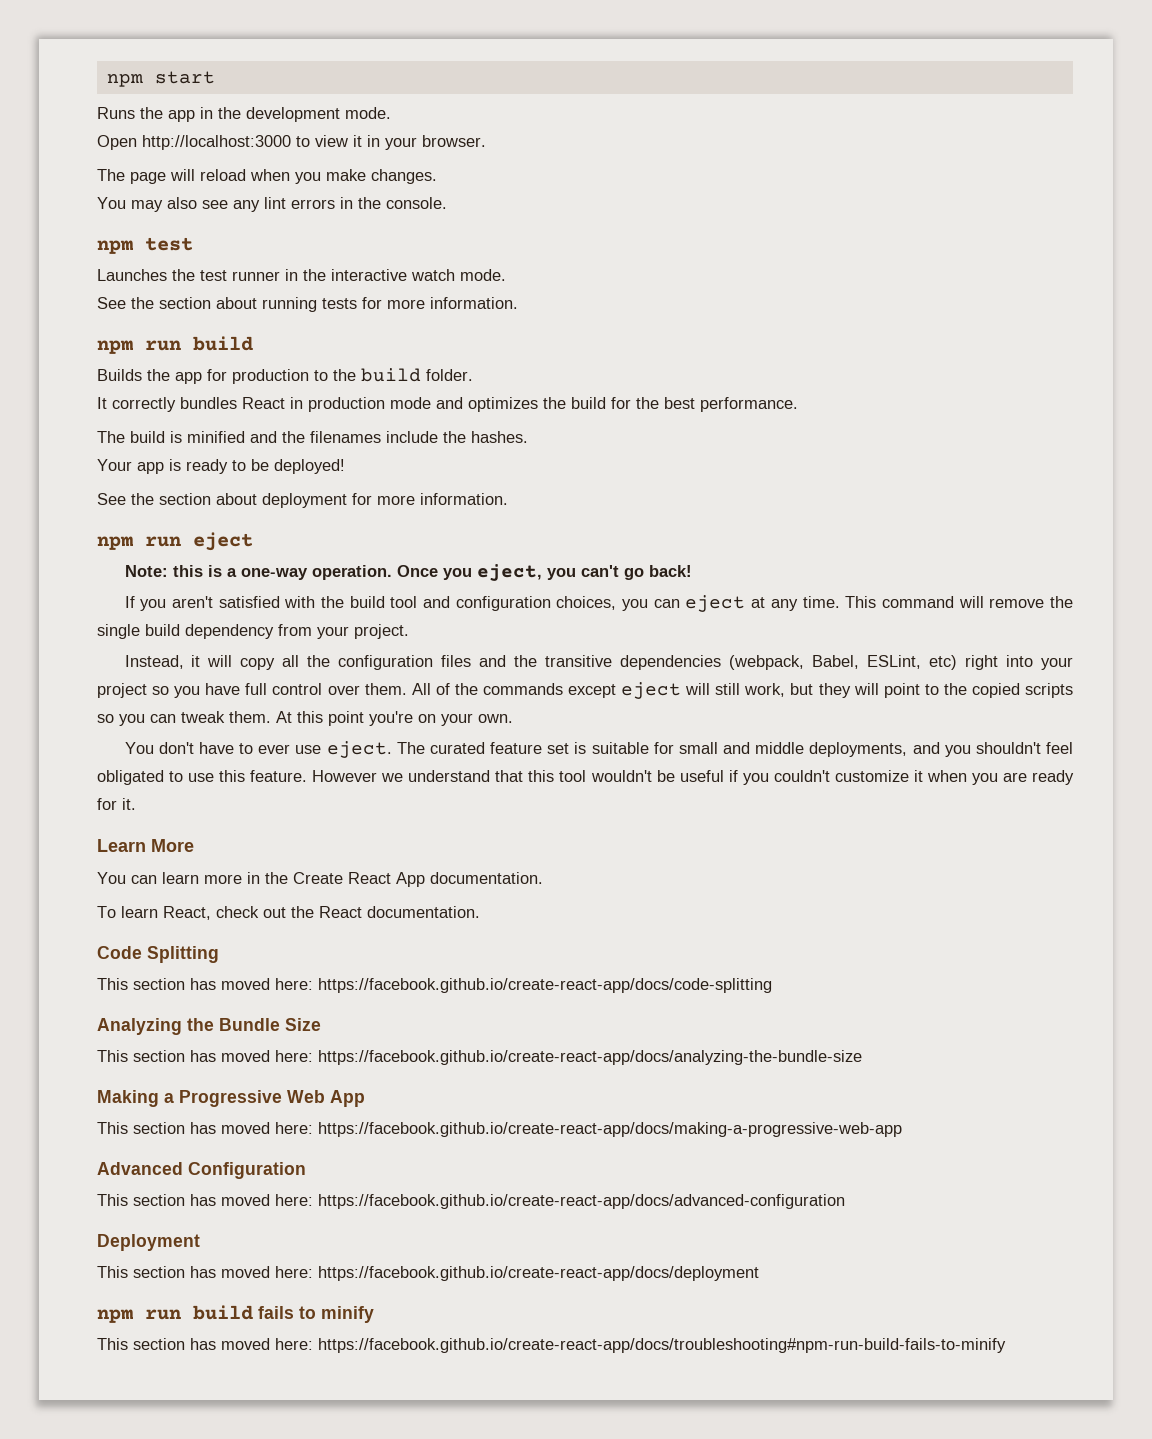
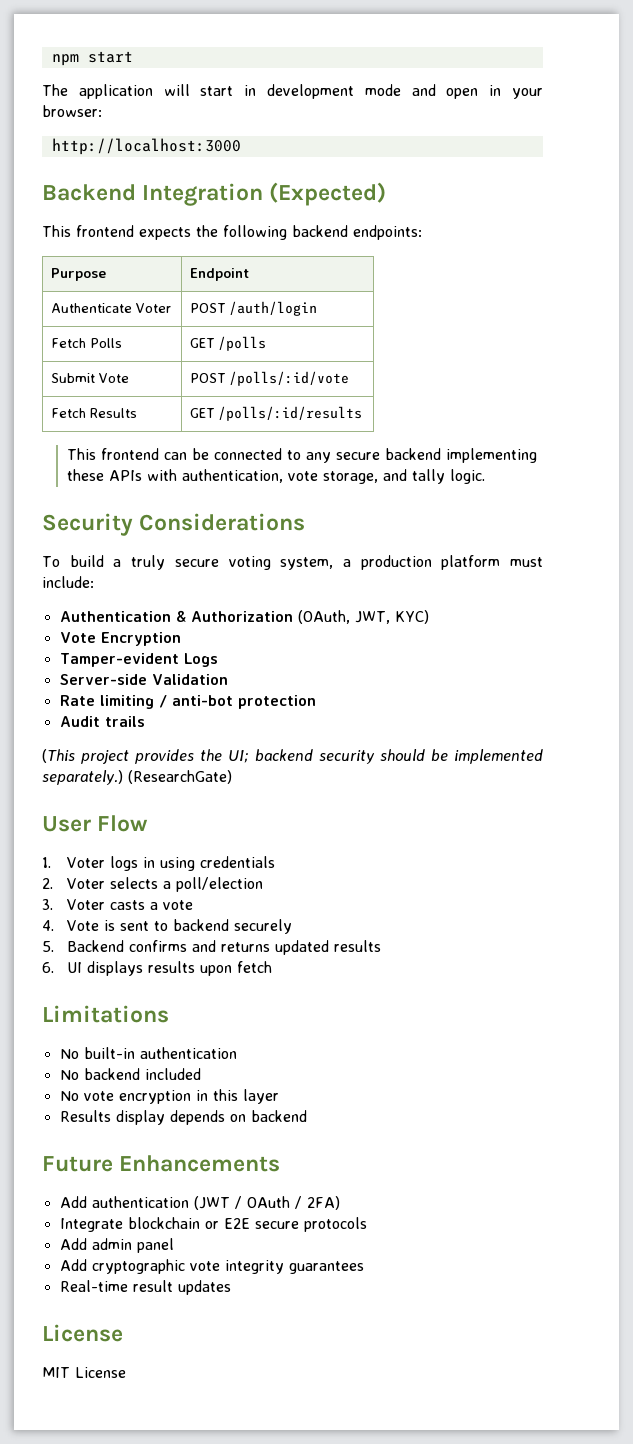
- Runs the app in the development mode.
- Open http://localhost:3000 to view it in your browser.
- The page will reload when you make changes.
- You may also see any lint errors in the console.
- npm test
- Launches the test runner in the interactive watch mode.
- See the section about running tests for more information.
- npm run build
- Builds the app for production to the build folder.
- It correctly bundles React in production mode and optimizes the build for the best performance.
- The build is minified and the filenames include the hashes.
- Your app is ready to be deployed!
- See the section about deployment for more information.
- npm run eject
- Note: this is a one-way operation. Once you eject, you can't go back!
- If you aren't satisfied with the build tool and configuration choices, you can eject at any time. This command will remove the single build dependency from your project.
- Instead, it will copy all the configuration files and the transitive dependencies (webpack, Babel, ESLint, etc) right into your project so you have full control over them. All of the commands except eject will still work, but they will point to the copied scripts so you can tweak them. At this point you're on your own.
- You don't have to ever use eject. The curated feature set is suitable for small and middle deployments, and you shouldn't feel obligated to use this feature. However we understand that this tool wouldn't be useful if you couldn't customize it when you are ready for it.
- Learn More
- You can learn more in the Create React App documentation.
- To learn React, check out the React documentation.
- Code Splitting
- This section has moved here: https://facebook.github.io/create-react-app/docs/code-splitting
- Analyzing the Bundle Size
- This section has moved here: https://facebook.github.io/create-react-app/docs/analyzing-the-bundle-size
- Making a Progressive Web App
- This section has moved here: https://facebook.github.io/create-react-app/docs/making-a-progressive-web-app
- Advanced Configuration
- This section has moved here: https://facebook.github.io/create-react-app/docs/advanced-configuration
- Deployment
- This section has moved here: https://facebook.github.io/create-react-app/docs/deployment
- npm run build fails to minify
- This section has moved here: https://facebook.github.io/create-react-app/docs/troubleshooting#npm-run-build-fails-to-minify
+ The application will start in development mode and open in your browser:
+ http://localhost:3000
+ Backend Integration (Expected)
+ This frontend expects the following backend endpoints:
+ Purpose | Endpoint
+ Authenticate Voter | POST /auth/login
+ Fetch Polls | GET /polls
+ Submit Vote | POST /polls/:id/vote
+ Fetch Results | GET /polls/:id/results
+ This frontend can be connected to any secure backend implementing these APIs with authentication, vote storage, and tally logic.
+ Security Considerations
+ To build a truly secure voting system, a production platform must include:
+ Authentication & Authorization (OAuth, JWT, KYC)
+ Vote Encryption
+ Tamper-evident Logs
+ Server-side Validation
+ Rate limiting / anti-bot protection
+ Audit trails
+ (This project provides the UI; backend security should be implemented separately.) (ResearchGate)
+ User Flow
+ 1. Voter logs in using credentials
+ 2. Voter selects a poll/election
+ 3. Voter casts a vote
+ 4. Vote is sent to backend securely
+ 5. Backend confirms and returns updated results
+ 6. UI displays results upon fetch
+ Limitations
+ No built-in authentication
+ No backend included
+ No vote encryption in this layer
+ Results display depends on backend
+ Future Enhancements
+ Add authentication (JWT / OAuth / 2FA)
+ Integrate blockchain or E2E secure protocols
+ Add admin panel
+ Add cryptographic vote integrity guarantees
+ Real-time result updates
+ License
+ MIT License

